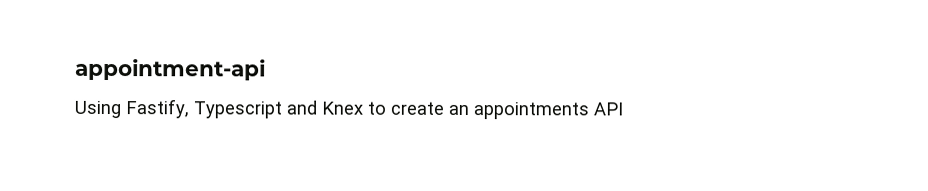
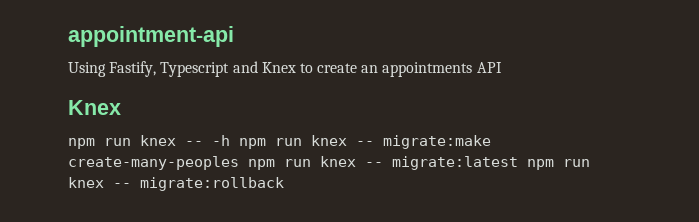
  Using Fastify, Typescript and Knex to create an appointments API
+ Knex
+ npm run knex -- -h npm run knex -- migrate:make create-many-peoples npm run knex -- migrate:latest npm run knex -- migrate:rollback

